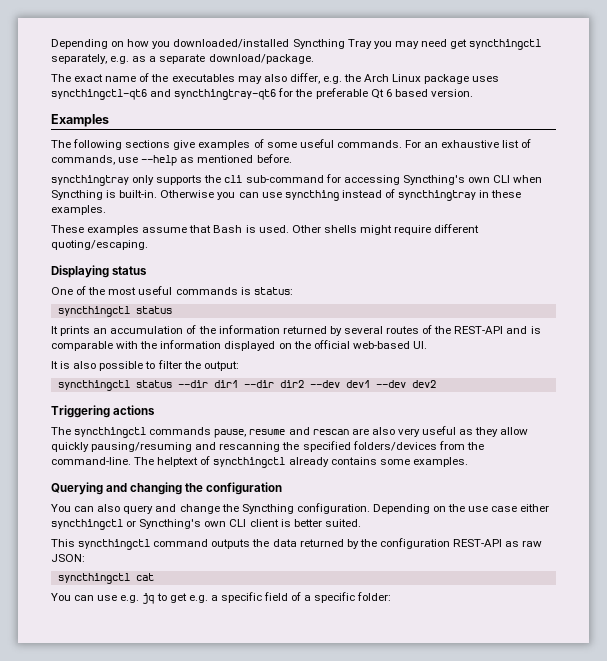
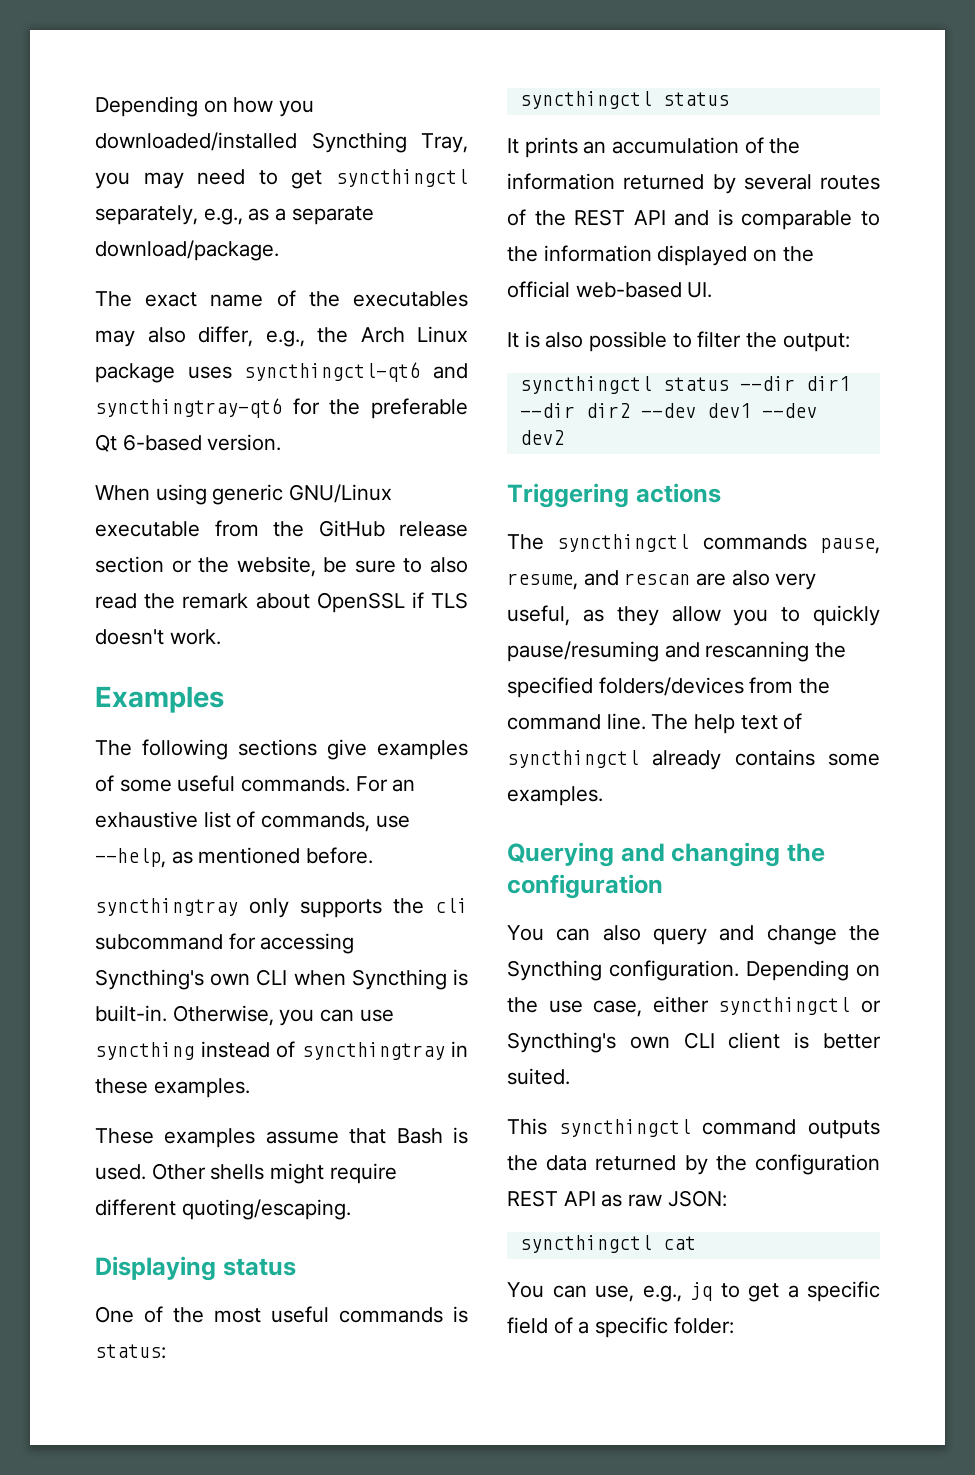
- Depending on how you downloaded/installed Syncthing Tray you may need get syncthingctl separately, e.g. as a separate download/package.
+ Depending on how you downloaded/installed Syncthing Tray, you may need to get syncthingctl separately, e.g., as a separate download/package.
- The exact name of the executables may also differ, e.g. the Arch Linux package uses syncthingctl-qt6 and syncthingtray-qt6 for the preferable Qt 6 based version.
+ The exact name of the executables may also differ, e.g., the Arch Linux package uses syncthingctl-qt6 and syncthingtray-qt6 for the preferable Qt 6-based version.
+ When using generic GNU/Linux executable from the GitHub release section or the website, be sure to also read the remark about OpenSSL if TLS doesn't work.
- For an exhaustive list of commands, use --help as mentioned before.
+ For an exhaustive list of commands, use --help, as mentioned before.
- syncthingtray only supports the cli sub-command for accessing Syncthing's own CLI when Syncthing is built-in.
+ syncthingtray only supports the cli subcommand for accessing Syncthing's own CLI when Syncthing is built-in.
- Otherwise you can use syncthing instead of syncthingtray in these examples.
+ Otherwise, you can use syncthing instead of syncthingtray in these examples.
- It prints an accumulation of the information returned by several routes of the REST-API and is comparable with the information displayed on the official web-based UI.
+ It prints an accumulation of the information returned by several routes of the REST API and is comparable to the information displayed on the official web-based UI.
- The syncthingctl commands pause, resume and rescan are also very useful as they allow quickly pausing/resuming and rescanning the specified folders/devices from the command-line. The helptext of syncthingctl already contains some examples.
+ The syncthingctl commands pause, resume, and rescan are also very useful, as they allow you to quickly pause/resuming and rescanning the specified folders/devices from the command line. The help text of syncthingctl already contains some examples.
- Depending on the use case either syncthingctl or Syncthing's own CLI client is better suited.
+ Depending on the use case, either syncthingctl or Syncthing's own CLI client is better suited.
- This syncthingctl command outputs the data returned by the configuration REST-API as raw JSON:
+ This syncthingctl command outputs the data returned by the configuration REST API as raw JSON:
- You can use e.g. jq to get e.g. a specific field of a specific folder:
+ You can use, e.g., jq to get a specific field of a specific folder:

